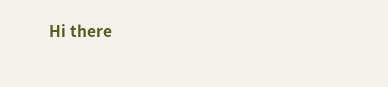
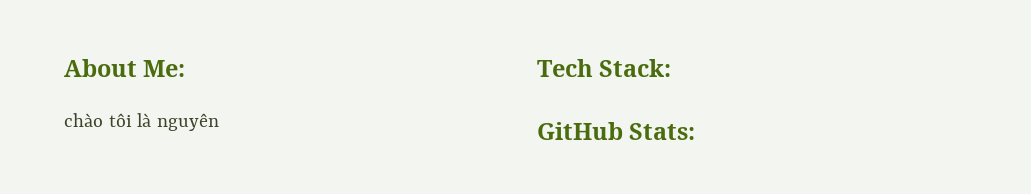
- Hi there
+ About Me:
+ chào tôi là nguyên
+ Tech Stack:
+ GitHub Stats:

